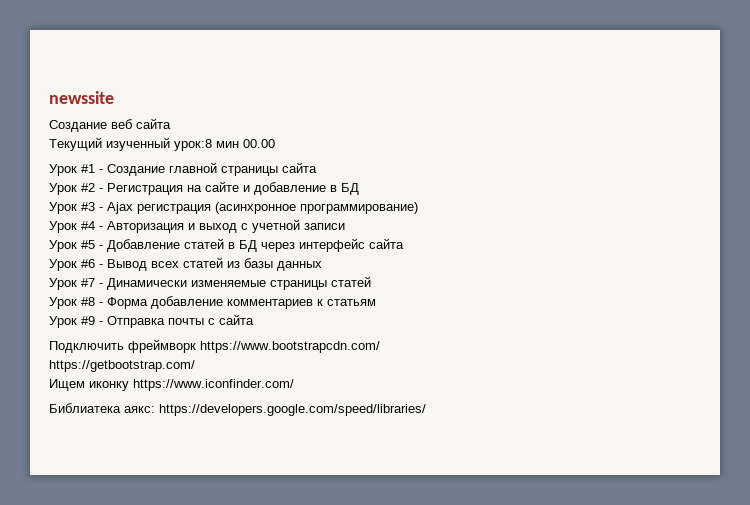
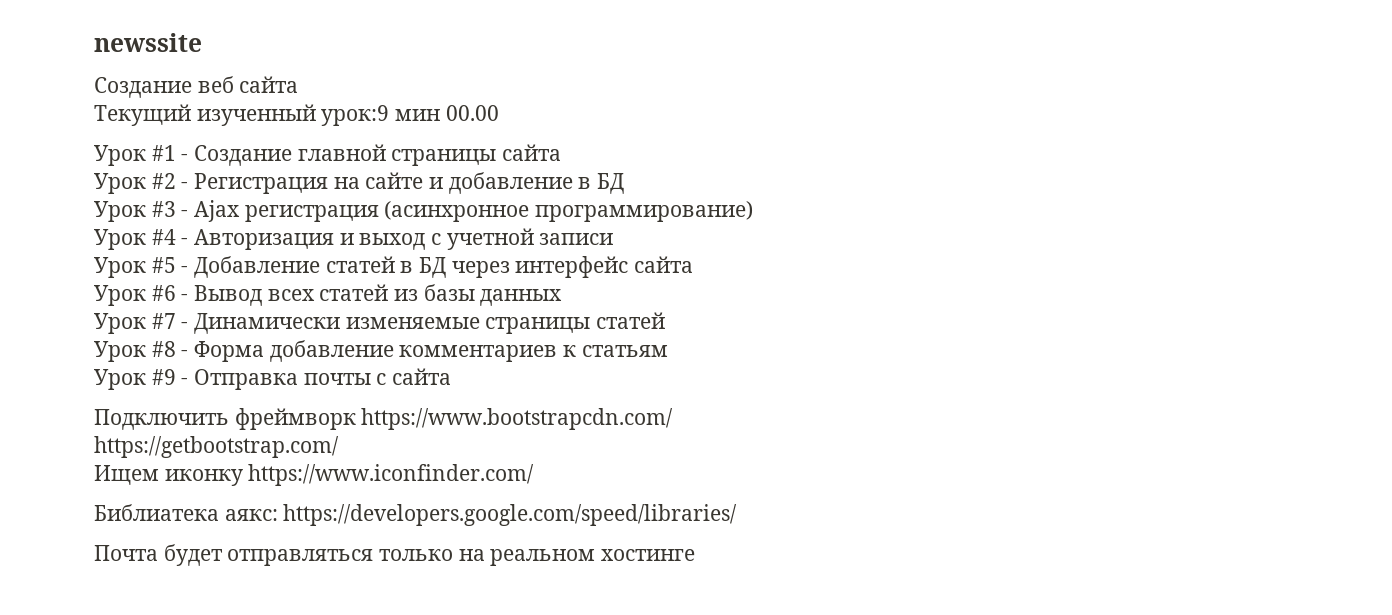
- Текущий изученный урок:8 мин 00.00
+ Текущий изученный урок:9 мин 00.00
+ Почта будет отправляться только на реальном хостинге

